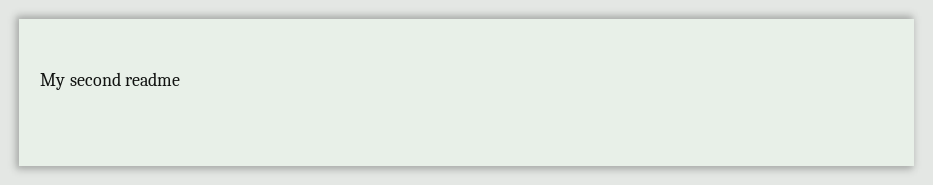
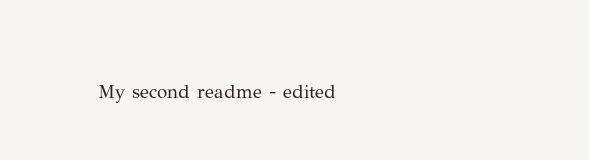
- My second readme
+ My second readme - edited

